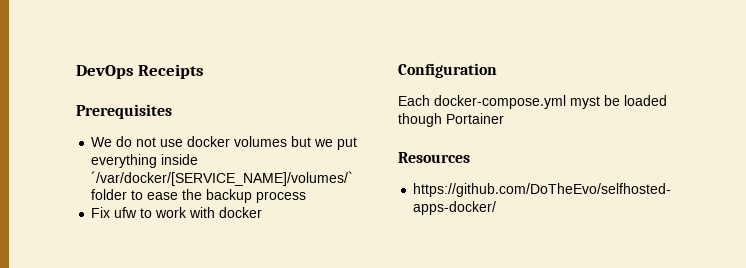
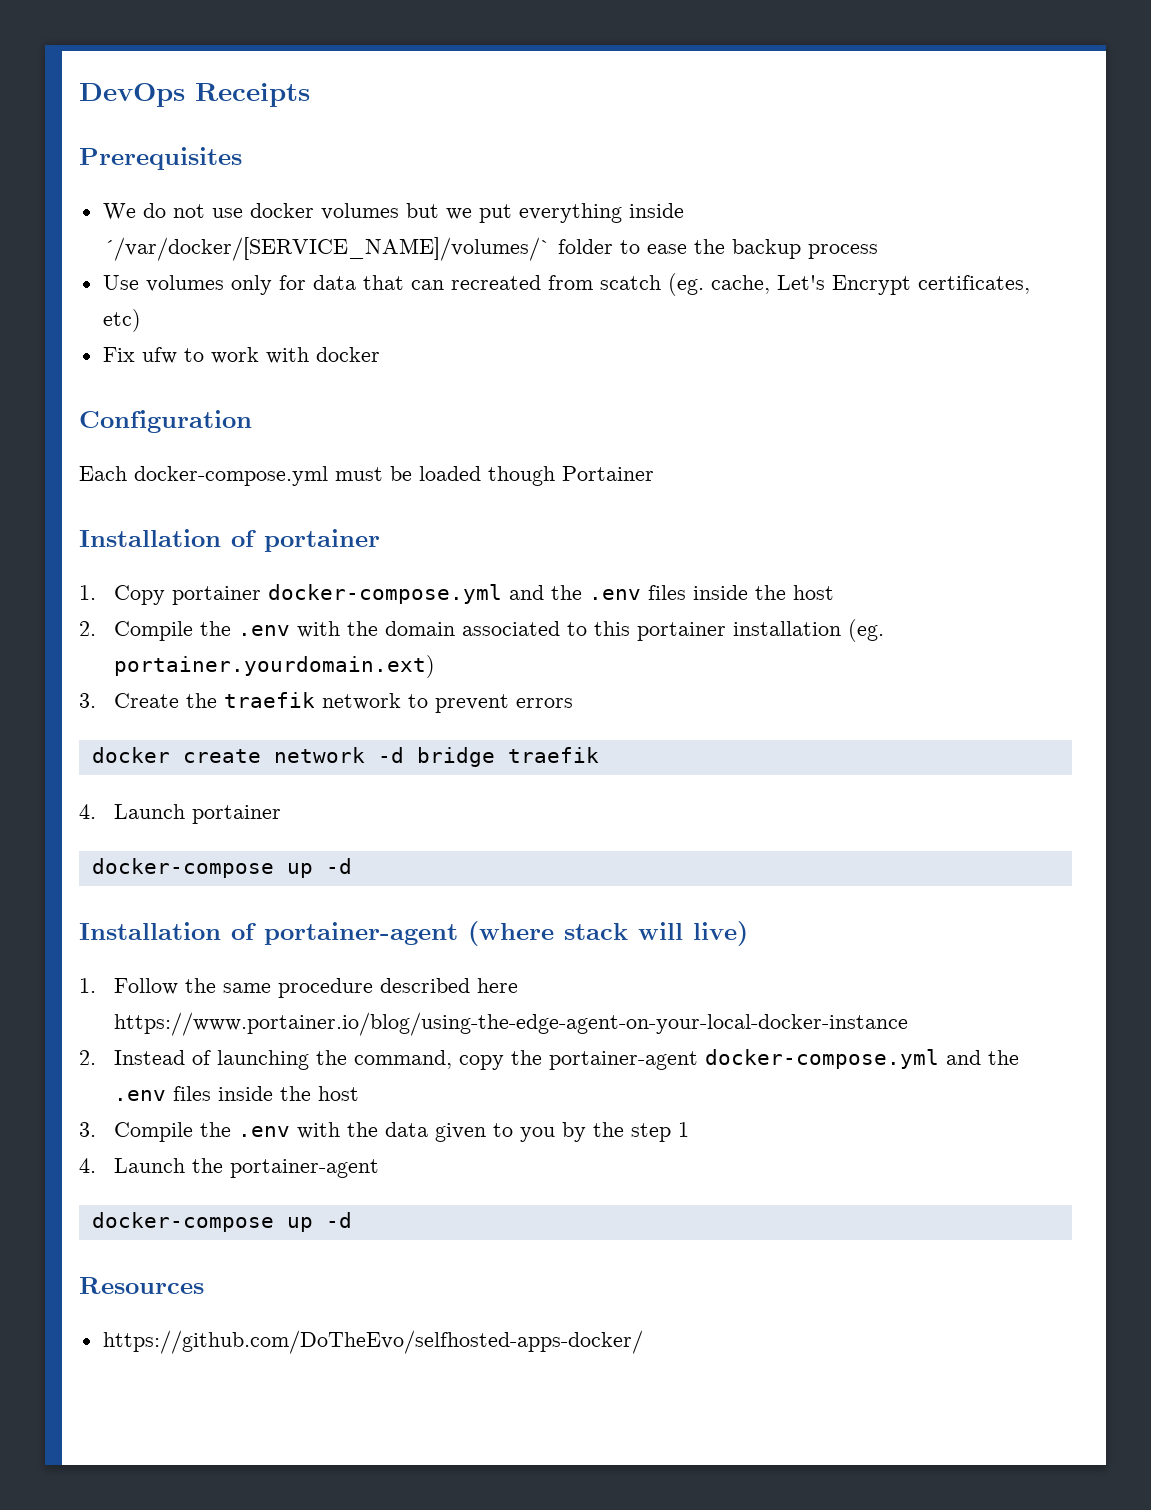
+ Use volumes only for data that can recreated from scatch (eg. cache, Let's Encrypt certificates, etc)
- Each docker-compose.yml myst be loaded though Portainer
+ Each docker-compose.yml must be loaded though Portainer
+ Installation of portainer
+ 1. Copy portainer docker-compose.yml and the .env files inside the host
+ 2. Compile the .env with the domain associated to this portainer installation (eg. portainer.yourdomain.ext)
+ 3. Create the traefik network to prevent errors
+ docker create network -d bridge traefik
+ 4. Launch portainer
+ docker-compose up -d
+ Installation of portainer-agent (where stack will live)
+ 1. Follow the same procedure described here https://www.portainer.io/blog/using-the-edge-agent-on-your-local-docker-instance
+ 2. Instead of launching the command, copy the portainer-agent docker-compose.yml and the .env files inside the host
+ 3. Compile the .env with the data given to you by the step 1
+ 4. Launch the portainer-agent
+ docker-compose up -d

